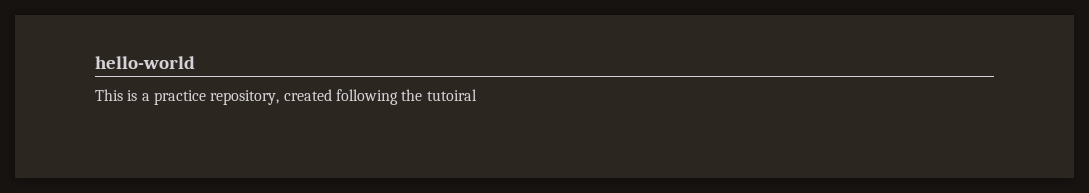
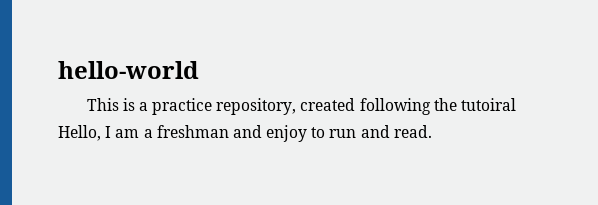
- This is a practice repository, created following the tutoiral
+ This is a practice repository, created following the tutoiral Hello, I am a freshman and enjoy to run and read.

